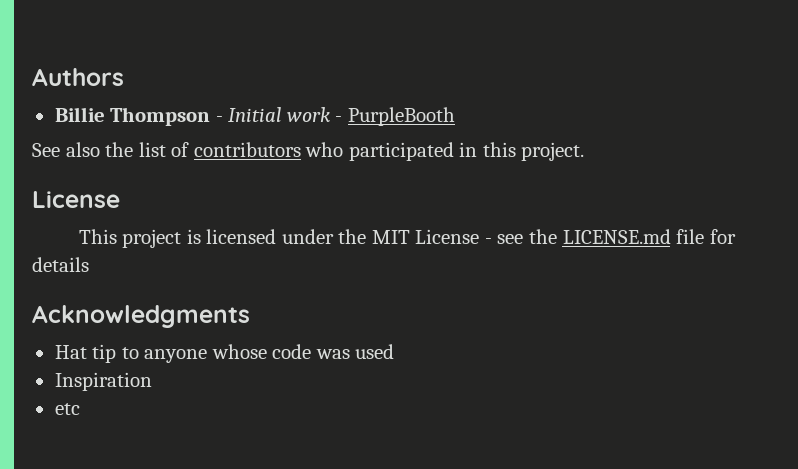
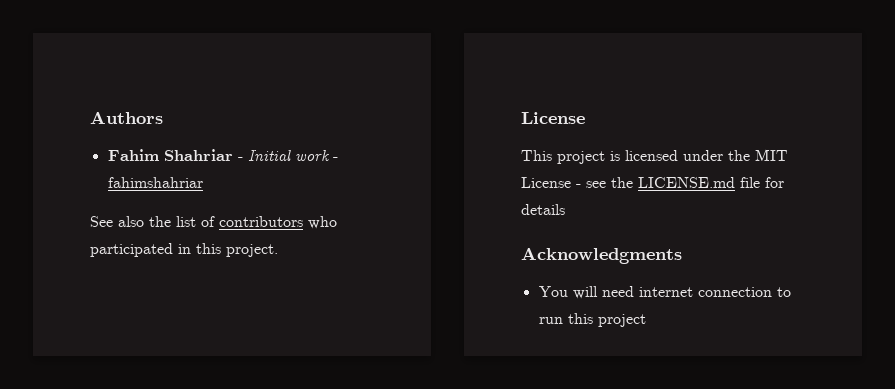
- Billie Thompson - Initial work - PurpleBooth
+ Fahim Shahriar - Initial work - fahimshahriar
- Hat tip to anyone whose code was used
- Inspiration
- etc
+ You will need internet connection to run this project

